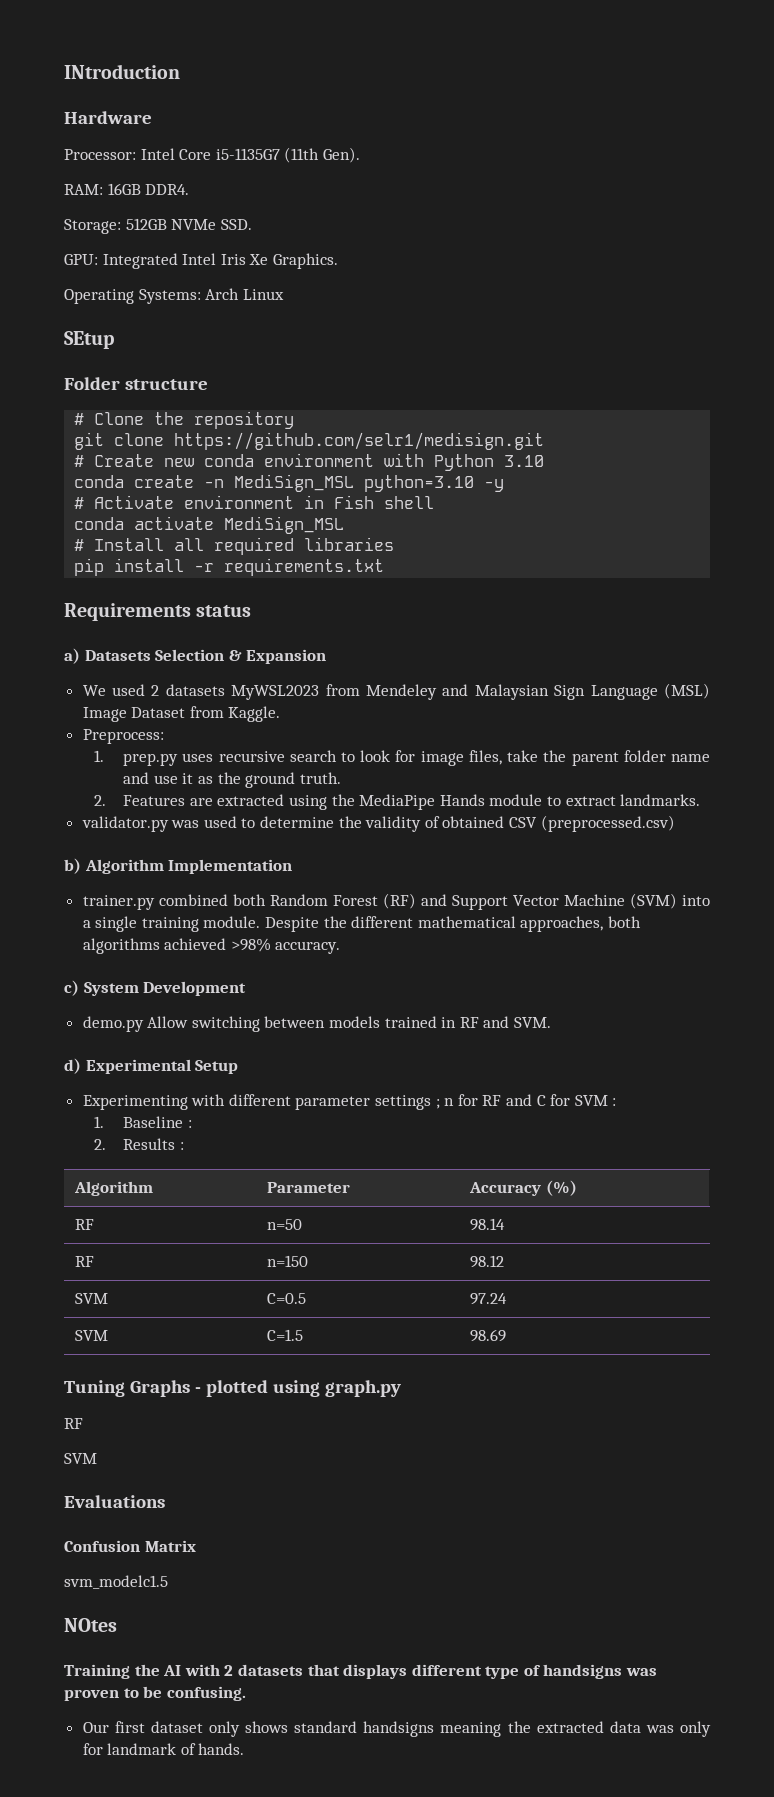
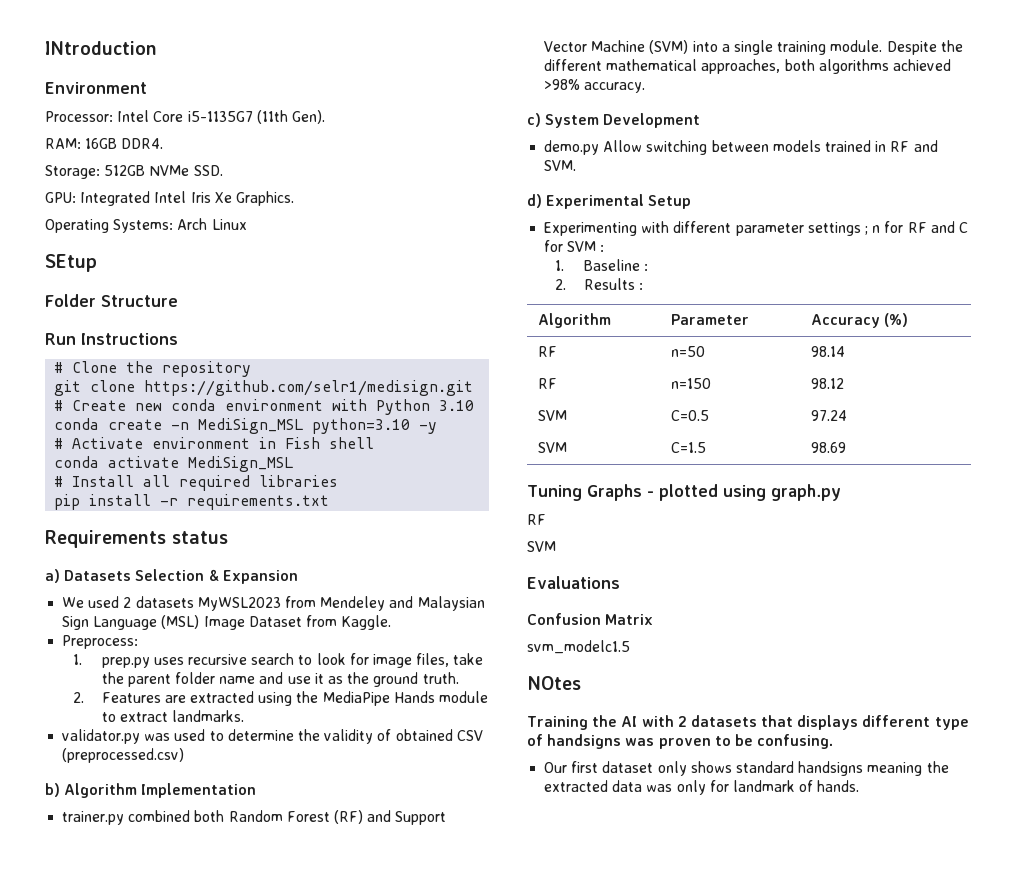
- Hardware
+ Environment
- Folder structure
+ Folder Structure
+ Run Instructions

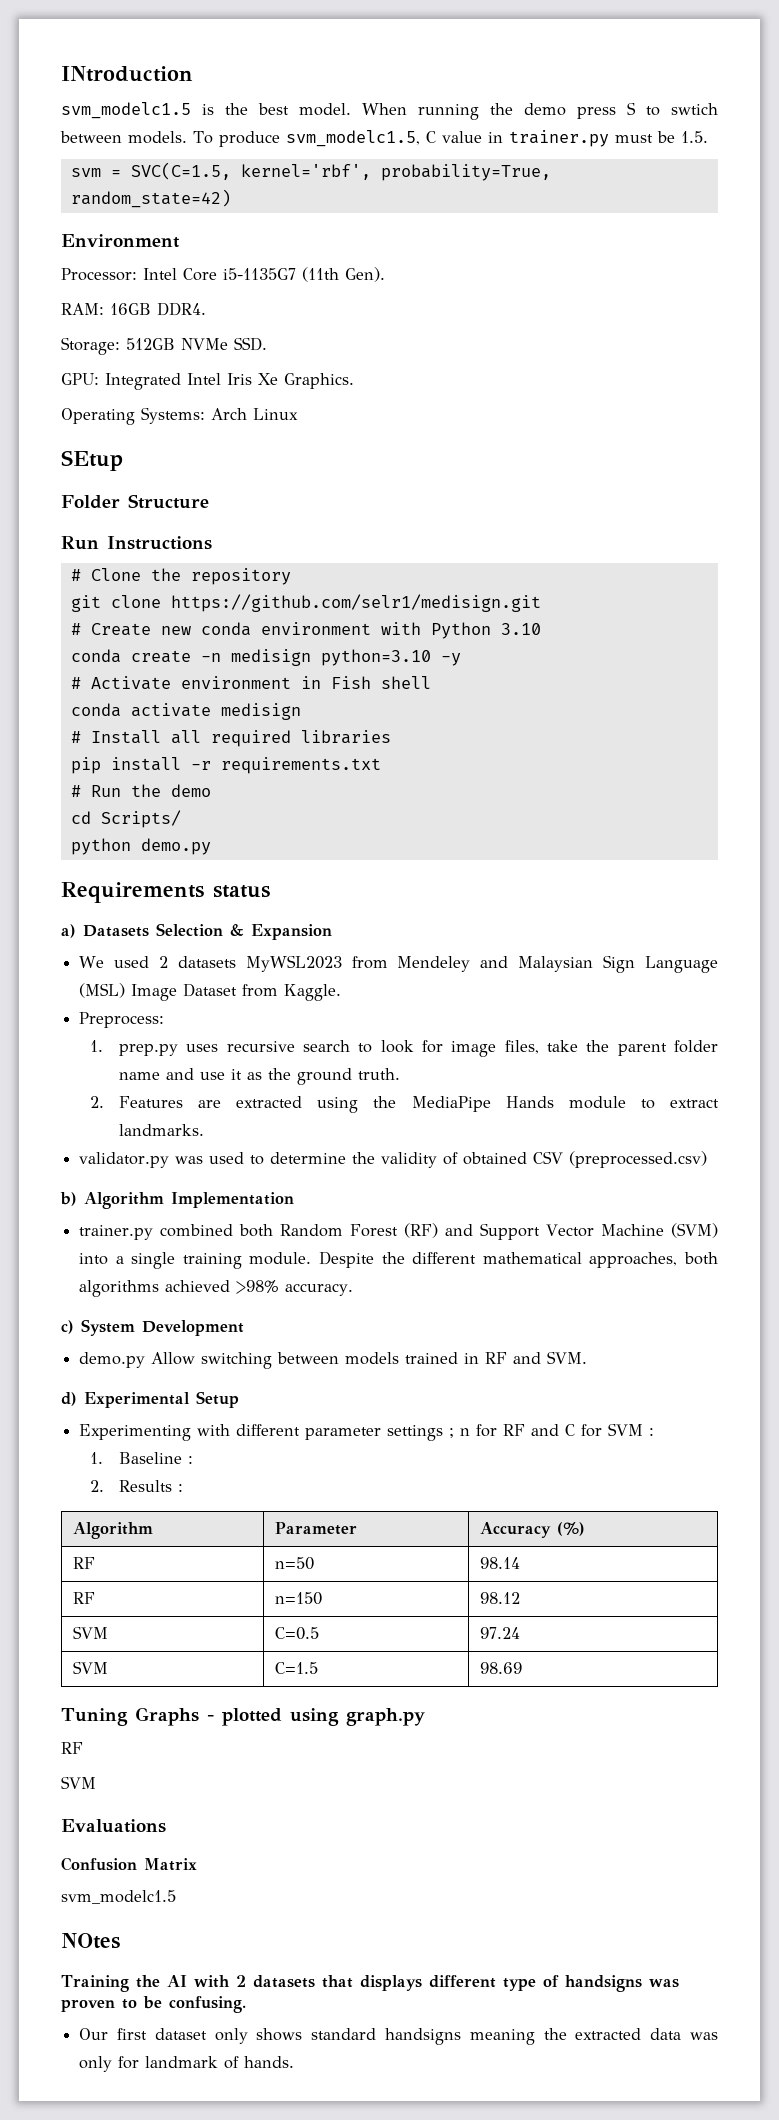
+ svm_modelc1.5 is the best model. When running the demo press S to swtich between models. To produce svm_modelc1.5, C value in trainer.py must be 1.5.
+ svm = SVC(C=1.5, kernel='rbf', probability=True, random_state=42)
- conda create -n MediSign_MSL python=3.10 -y
+ conda create -n medisign python=3.10 -y
- conda activate MediSign_MSL
+ conda activate medisign
+ # Run the demo
+ cd Scripts/
+ python demo.py

